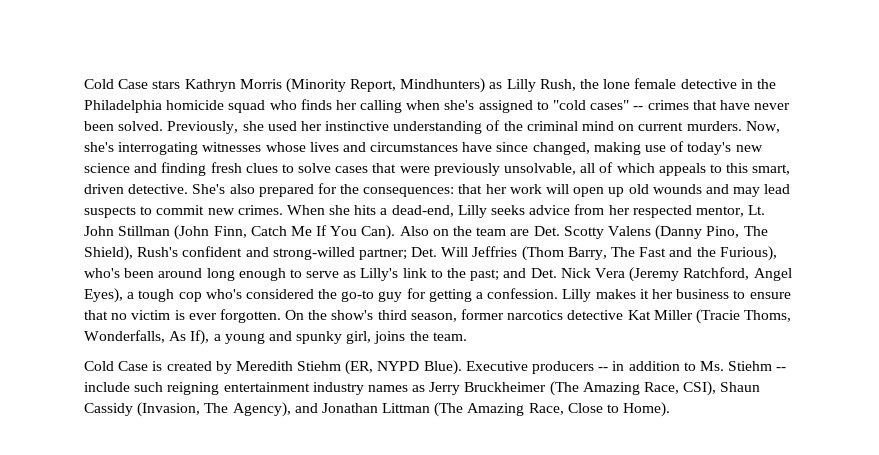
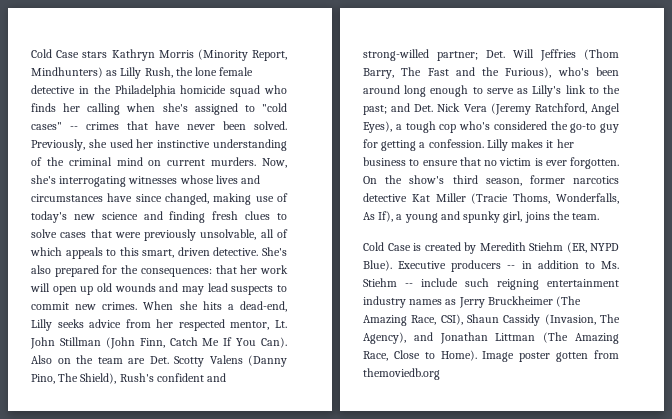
+ Image poster gotten from themoviedb.org

